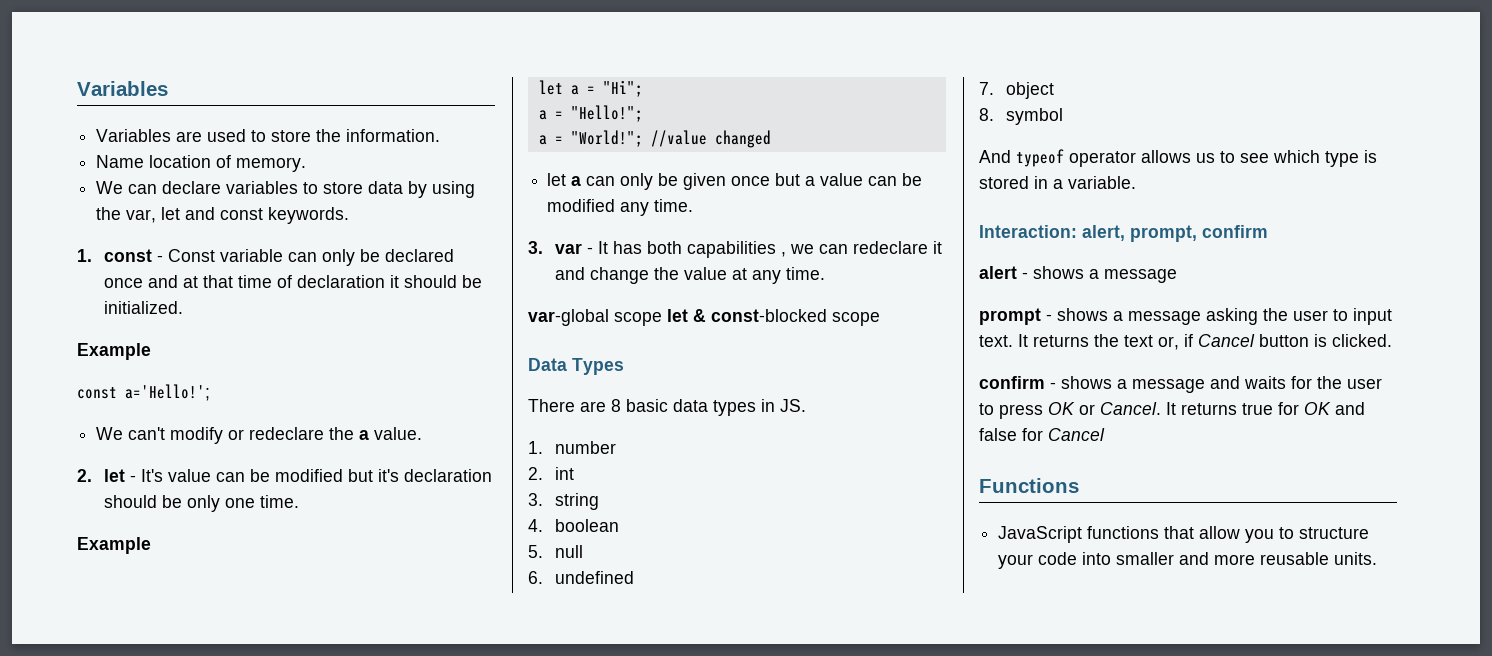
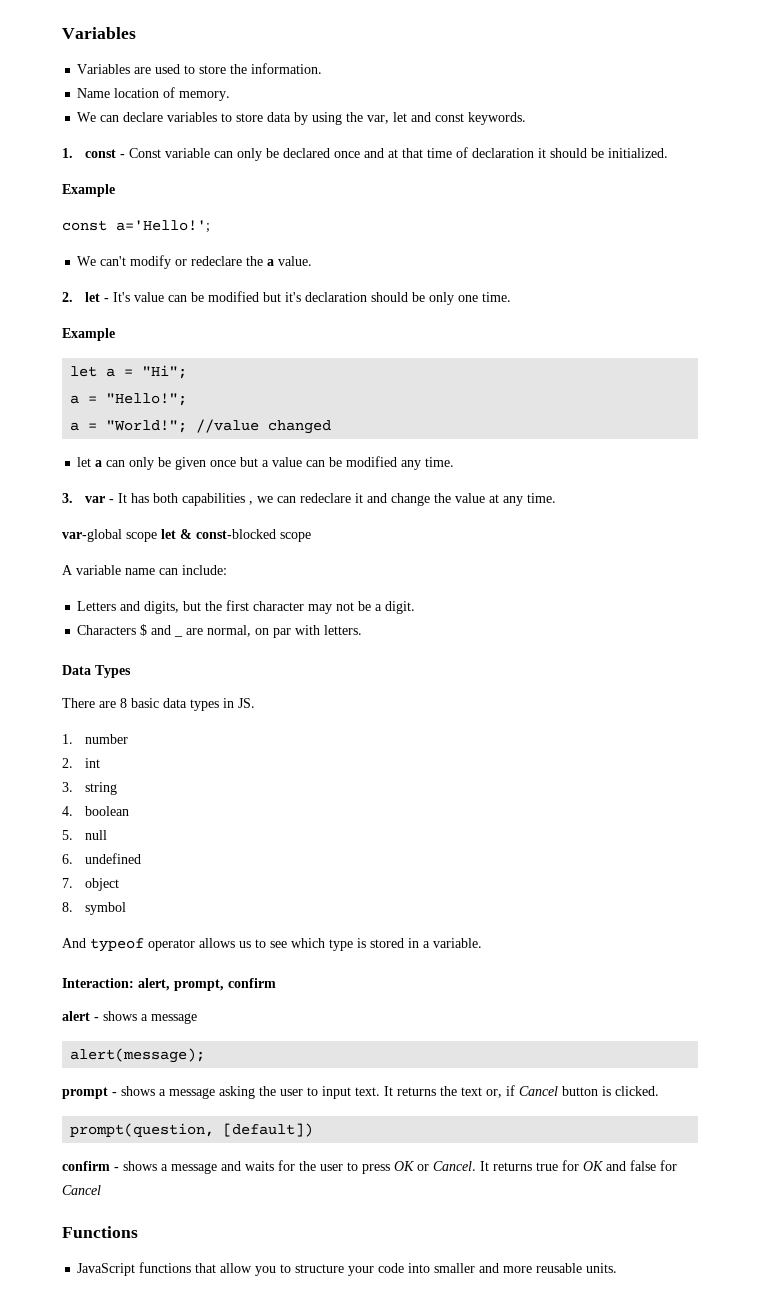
+ A variable name can include:
+ Letters and digits, but the first character may not be a digit.
+ Characters $ and _ are normal, on par with letters.
+ alert(message);
+ prompt(question, [default])

